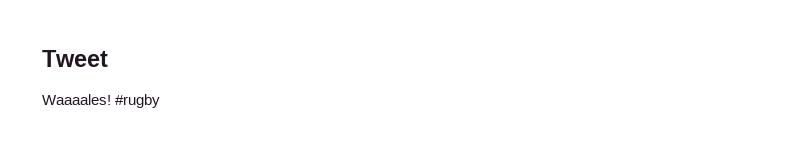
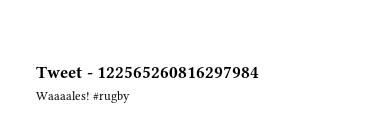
- Tweet
+ Tweet - 122565260816297984

